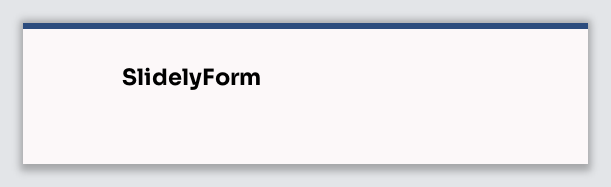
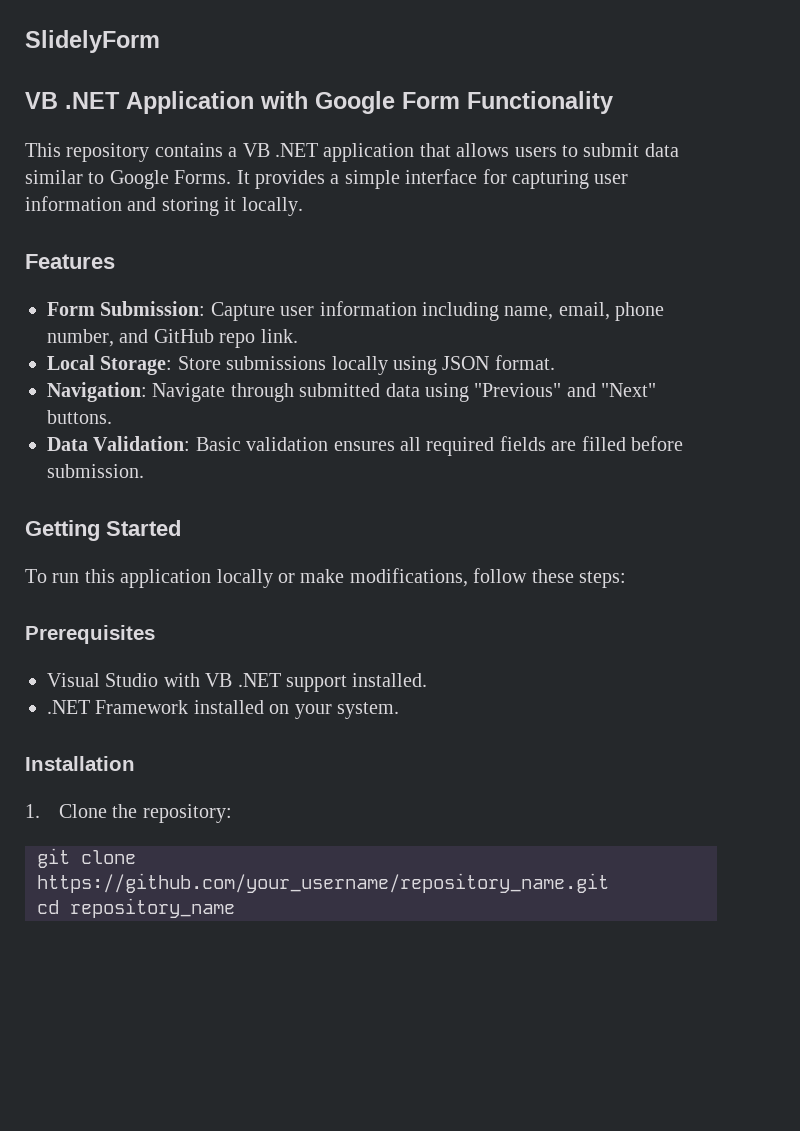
+ VB .NET Application with Google Form Functionality
+ This repository contains a VB .NET application that allows users to submit data similar to Google Forms. It provides a simple interface for capturing user information and storing it locally.
+ Features
+ Form Submission: Capture user information including name, email, phone number, and GitHub repo link.
+ Local Storage: Store submissions locally using JSON format.
+ Navigation: Navigate through submitted data using "Previous" and "Next" buttons.
+ Data Validation: Basic validation ensures all required fields are filled before submission.
+ Getting Started
+ To run this application locally or make modifications, follow these steps:
+ Prerequisites
+ Visual Studio with VB .NET support installed.
+ .NET Framework installed on your system.
+ Installation
+ 1. Clone the repository:
+ git clone https://github.com/your_username/repository_name.git
+ cd repository_name

